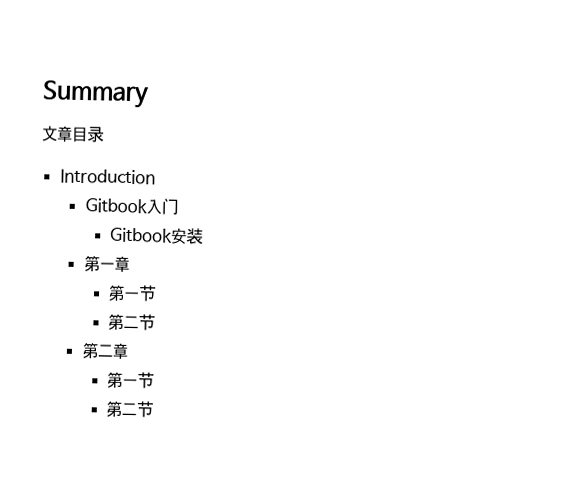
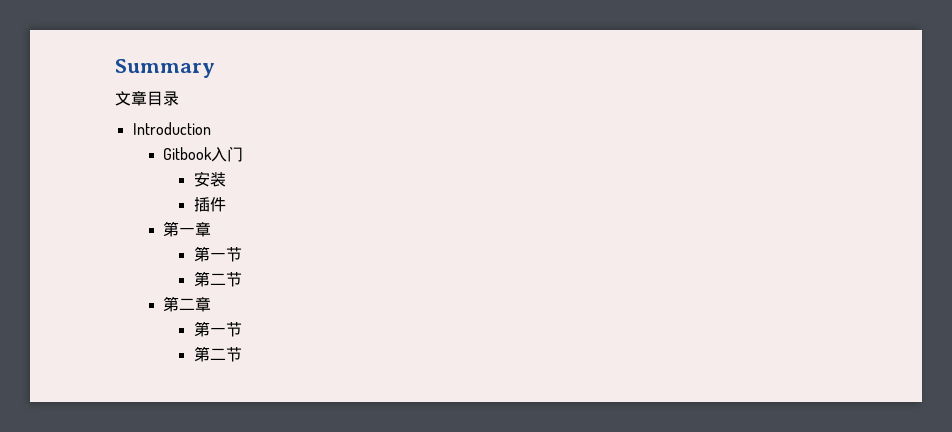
- Gitbook安装
+ 安装
+ 插件

